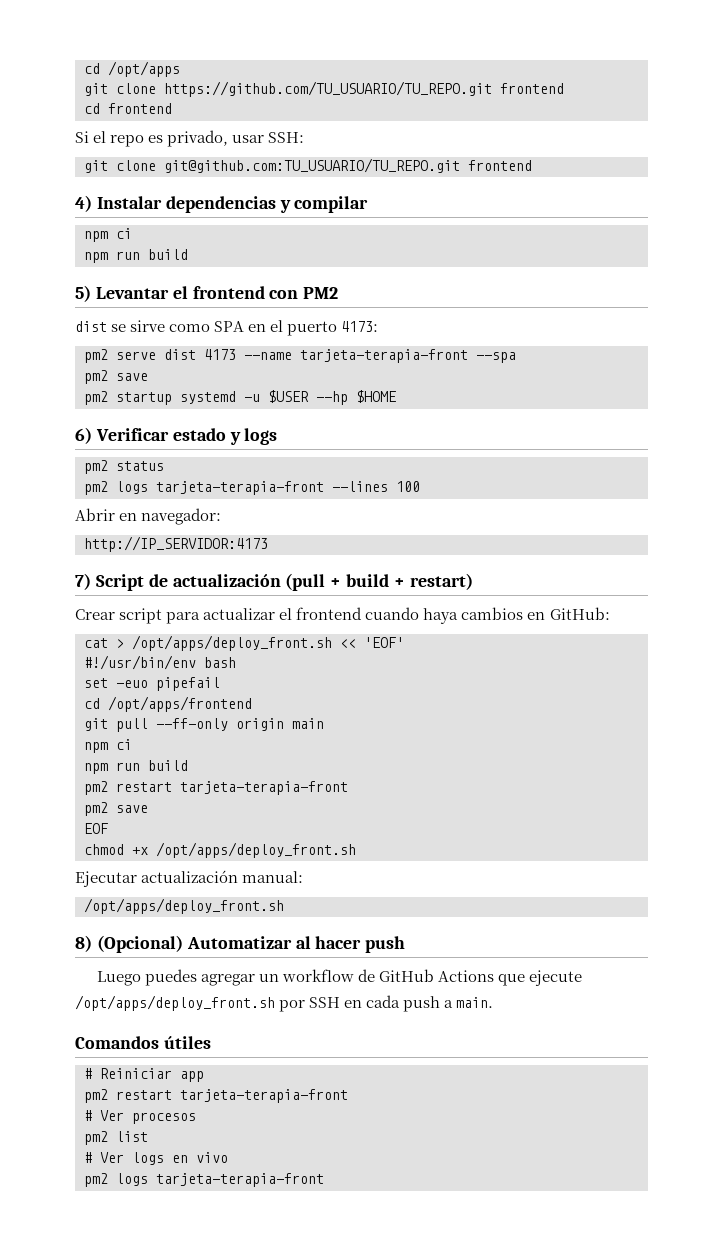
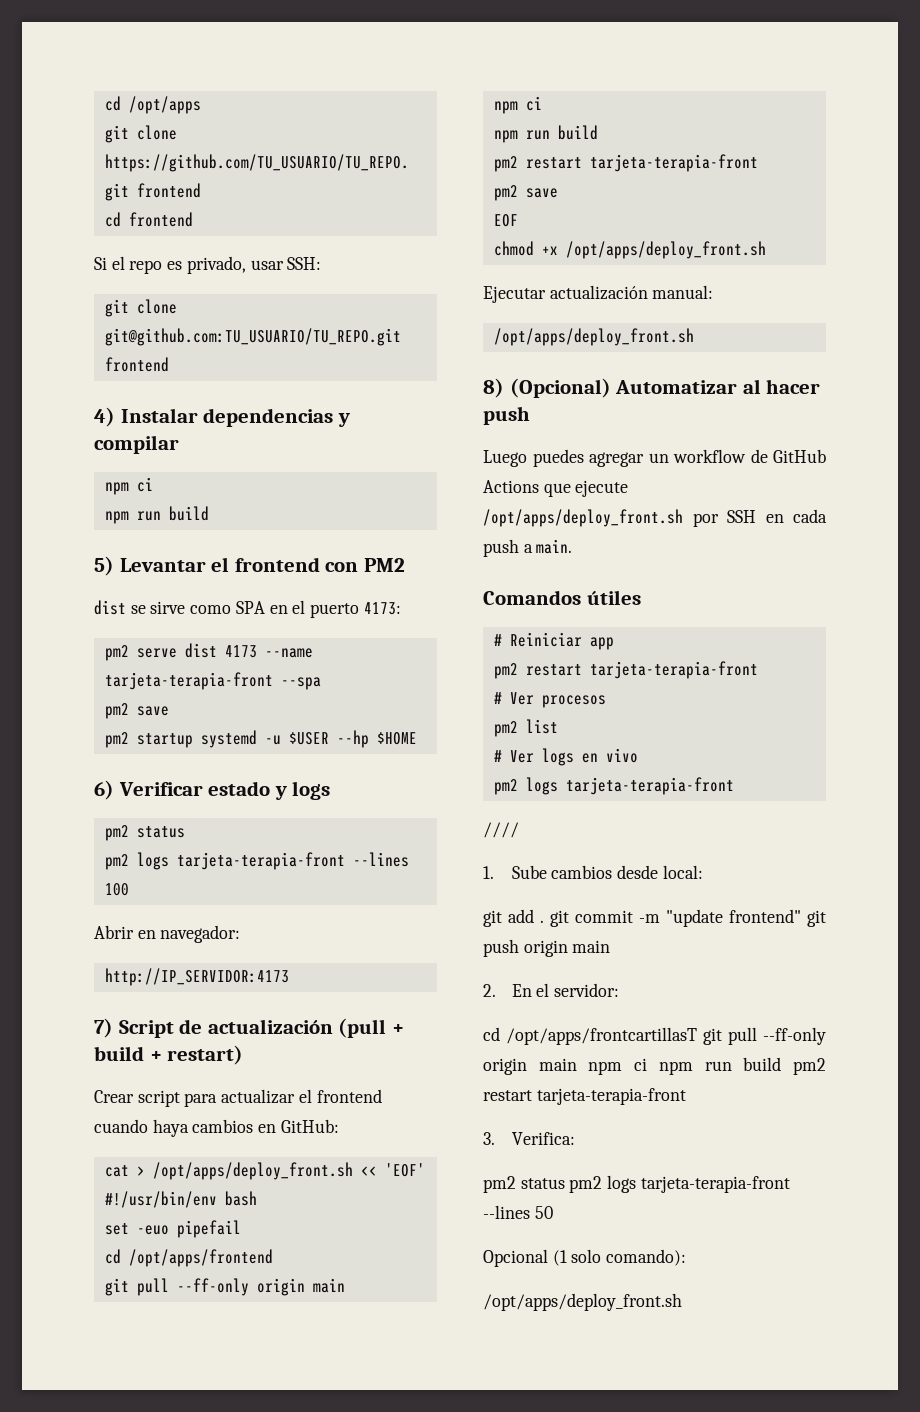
+ ////
+ 1. Sube cambios desde local:
+ git add . git commit -m "update frontend" git push origin main
+ 2. En el servidor:
+ cd /opt/apps/frontcartillasT git pull --ff-only origin main npm ci npm run build pm2 restart tarjeta-terapia-front
+ 3. Verifica:
+ pm2 status pm2 logs tarjeta-terapia-front --lines 50
+ Opcional (1 solo comando):
+ /opt/apps/deploy_front.sh

